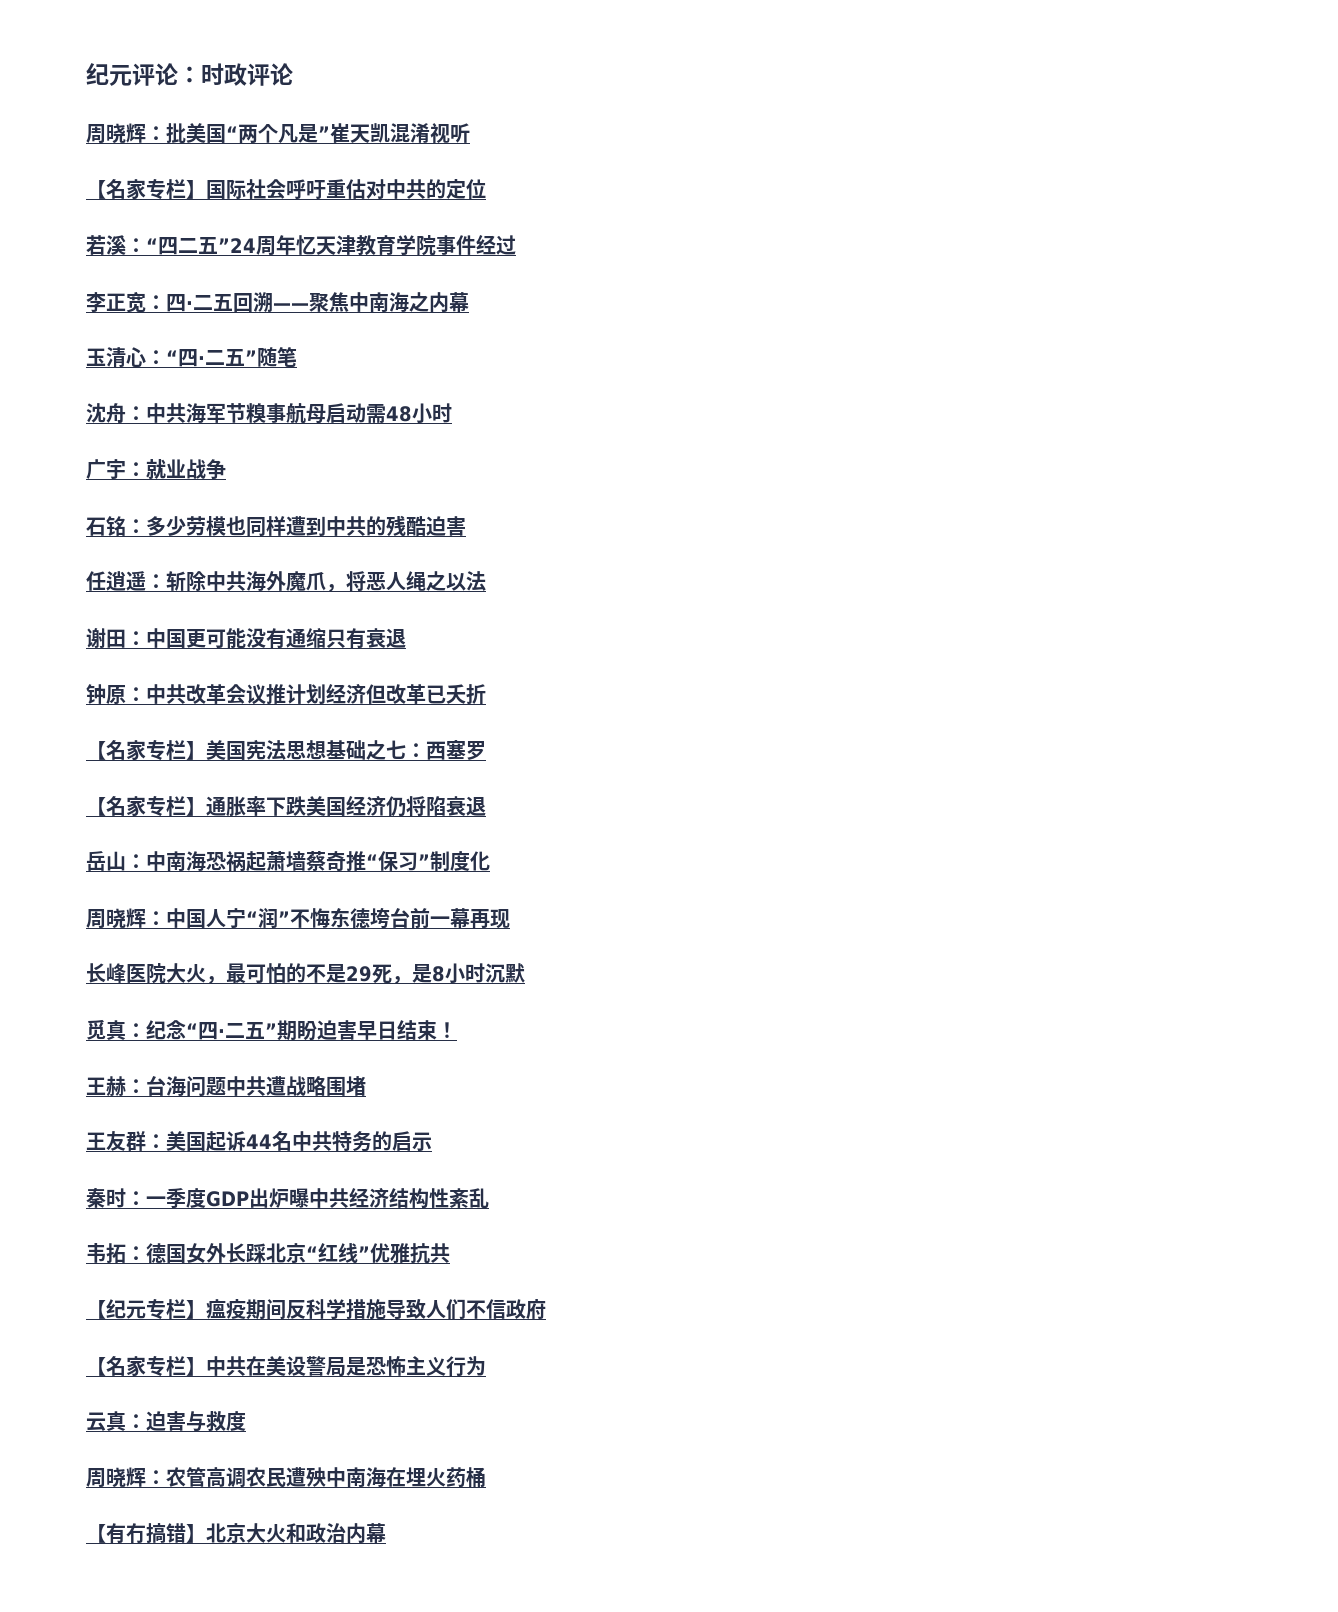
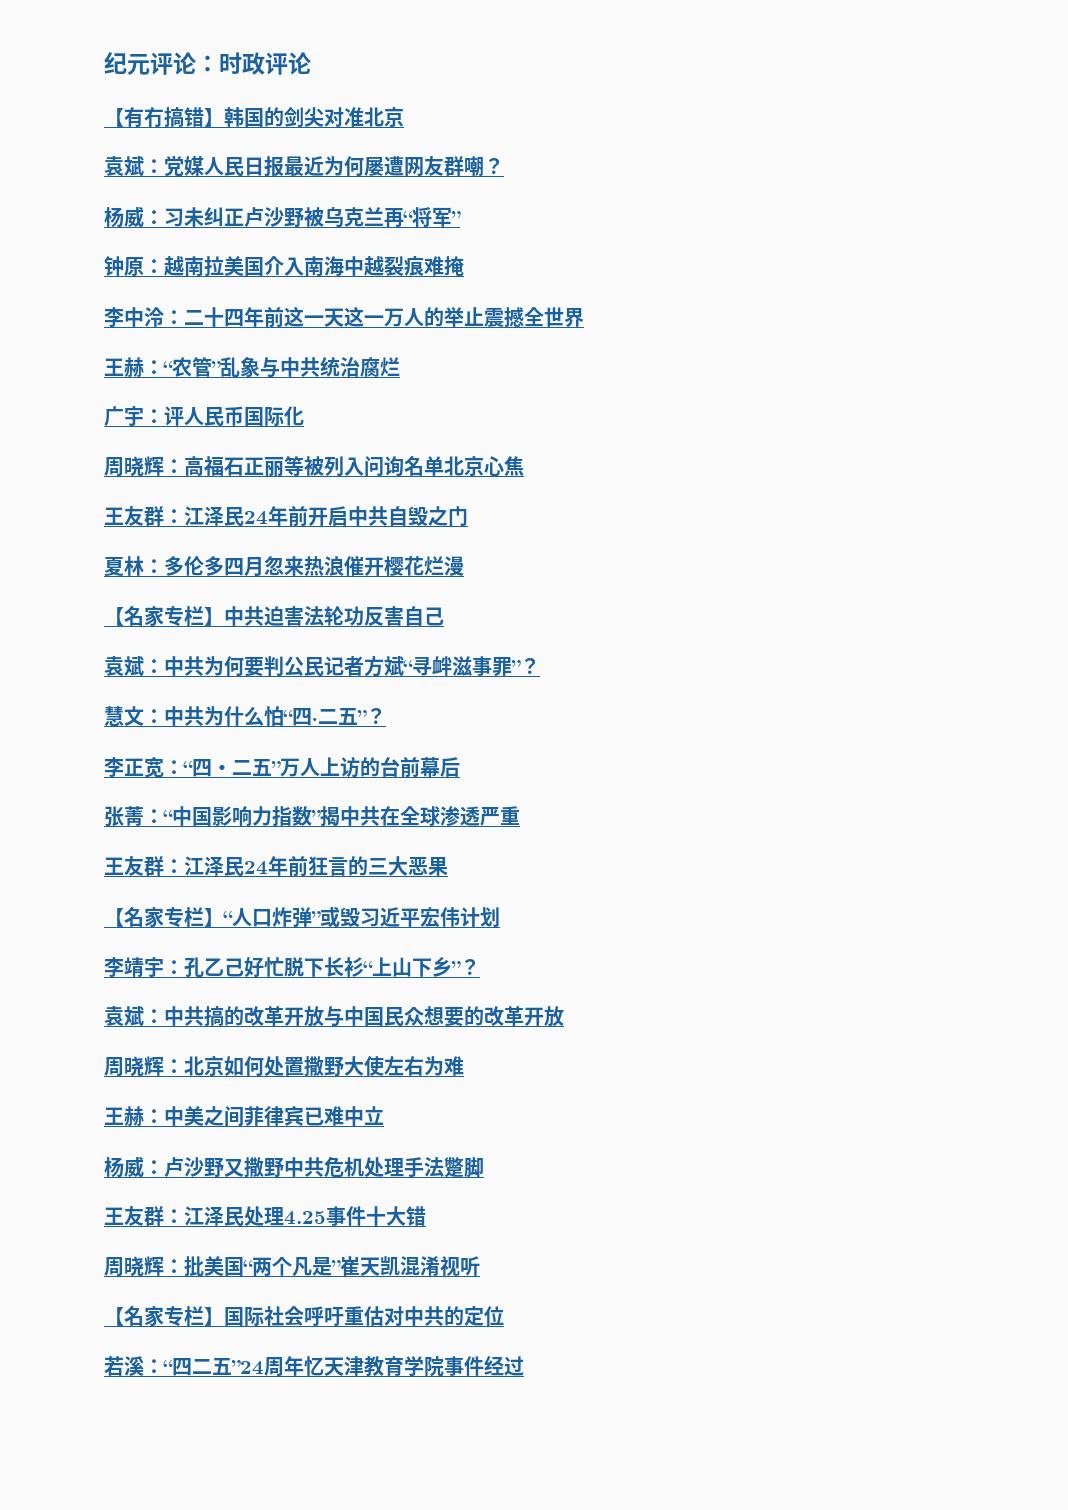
+ 【有冇搞错】韩国的剑尖对准北京
+ 袁斌：党媒人民日报最近为何屡遭网友群嘲？
+ 杨威：习未纠正卢沙野被乌克兰再“将军”
+ 钟原：越南拉美国介入南海中越裂痕难掩
+ 李中泠：二十四年前这一天这一万人的举止震撼全世界
+ 王赫：“农管”乱象与中共统治腐烂
+ 广宇：评人民币国际化
+ 周晓辉：高福石正丽等被列入问询名单北京心焦
+ 王友群：江泽民24年前开启中共自毁之门
+ 夏林：多伦多四月忽来热浪催开樱花烂漫
+ 【名家专栏】中共迫害法轮功反害自己
+ 袁斌：中共为何要判公民记者方斌“寻衅滋事罪”？
+ 慧文：中共为什么怕“四·二五”？
+ 李正宽：“四‧二五”万人上访的台前幕后
+ 张菁：“中国影响力指数”揭中共在全球渗透严重
+ 王友群：江泽民24年前狂言的三大恶果
+ 【名家专栏】“人口炸弹”或毁习近平宏伟计划
+ 李靖宇：孔乙己好忙脱下长衫“上山下乡”？
+ 袁斌：中共搞的改革开放与中国民众想要的改革开放
+ 周晓辉：北京如何处置撒野大使左右为难
+ 王赫：中美之间菲律宾已难中立
+ 杨威：卢沙野又撒野中共危机处理手法蹩脚
+ 王友群：江泽民处理4.25事件十大错
- 李正宽：四·二五回溯——聚焦中南海之内幕
- 玉清心：“四·二五”随笔
- 沈舟：中共海军节糗事航母启动需48小时
- 广宇：就业战争
- 石铭：多少劳模也同样遭到中共的残酷迫害
- 任逍遥：斩除中共海外魔爪，将恶人绳之以法
- 谢田：中国更可能没有通缩只有衰退
- 钟原：中共改革会议推计划经济但改革已夭折
- 【名家专栏】美国宪法思想基础之七：西塞罗
- 【名家专栏】通胀率下跌美国经济仍将陷衰退
- 岳山：中南海恐祸起萧墙蔡奇推“保习”制度化
- 周晓辉：中国人宁“润”不悔东德垮台前一幕再现
- 长峰医院大火，最可怕的不是29死，是8小时沉默
- 觅真：纪念“四·二五”期盼迫害早日结束！
- 王赫：台海问题中共遭战略围堵
- 王友群：美国起诉44名中共特务的启示
- 秦时：一季度GDP出炉曝中共经济结构性紊乱
- 韦拓：德国女外长踩北京“红线”优雅抗共
- 【纪元专栏】瘟疫期间反科学措施导致人们不信政府
- 【名家专栏】中共在美设警局是恐怖主义行为
- 云真：迫害与救度
- 周晓辉：农管高调农民遭殃中南海在埋火药桶
- 【有冇搞错】北京大火和政治内幕

